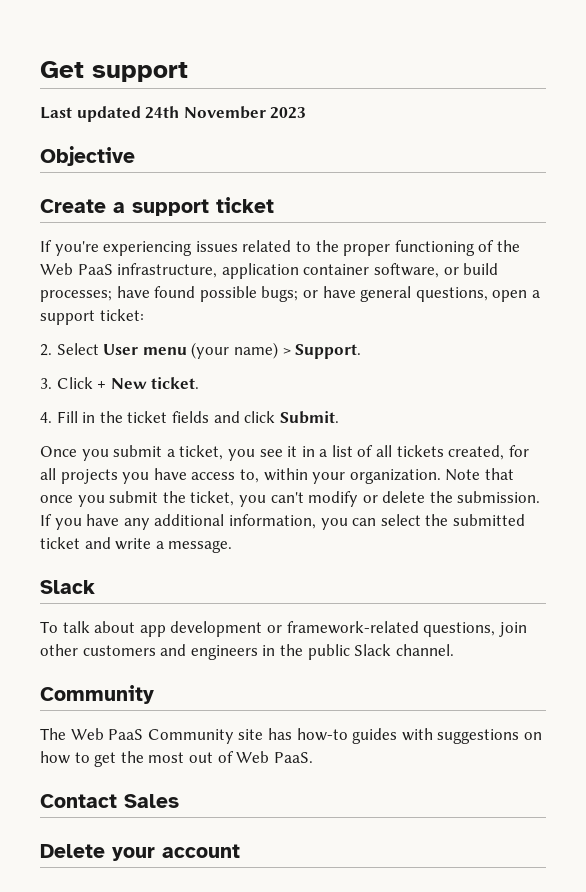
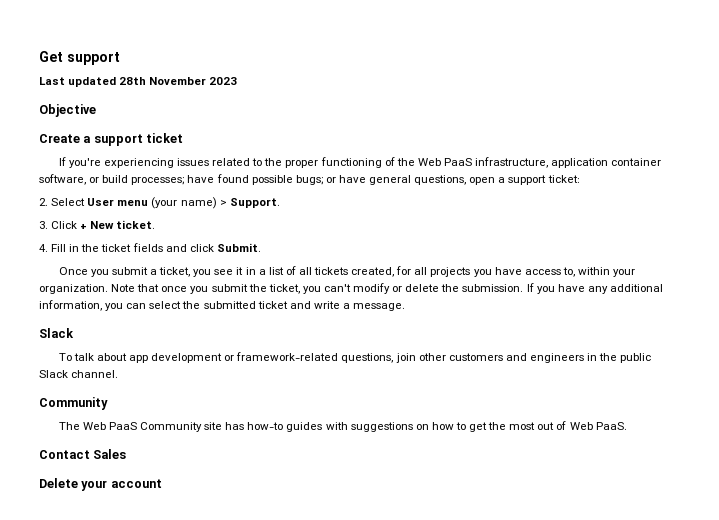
- Last updated 24th November 2023
+ Last updated 28th November 2023

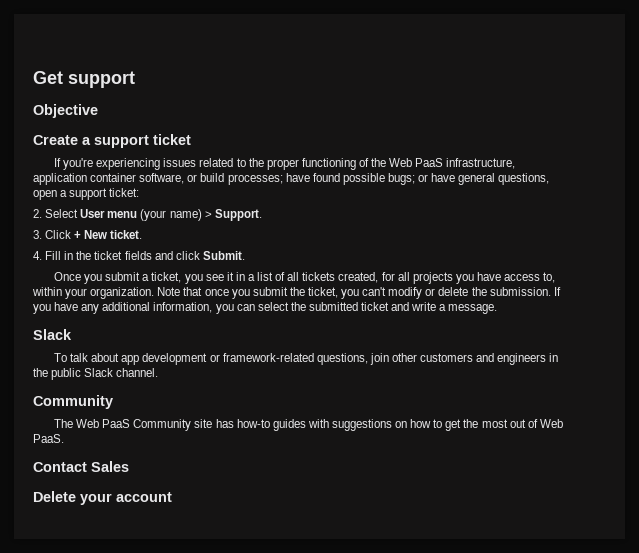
- Last updated 28th November 2023

